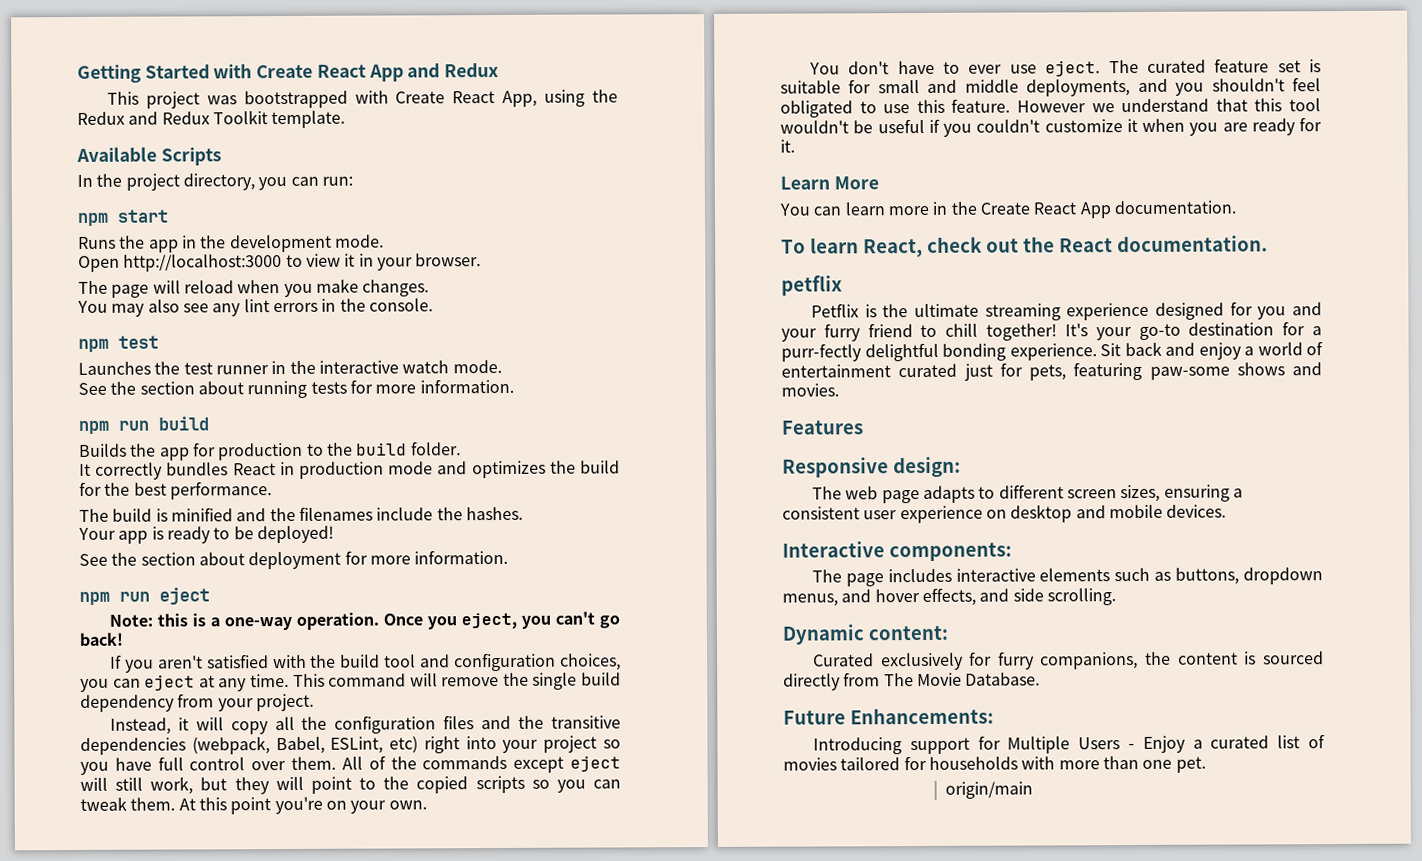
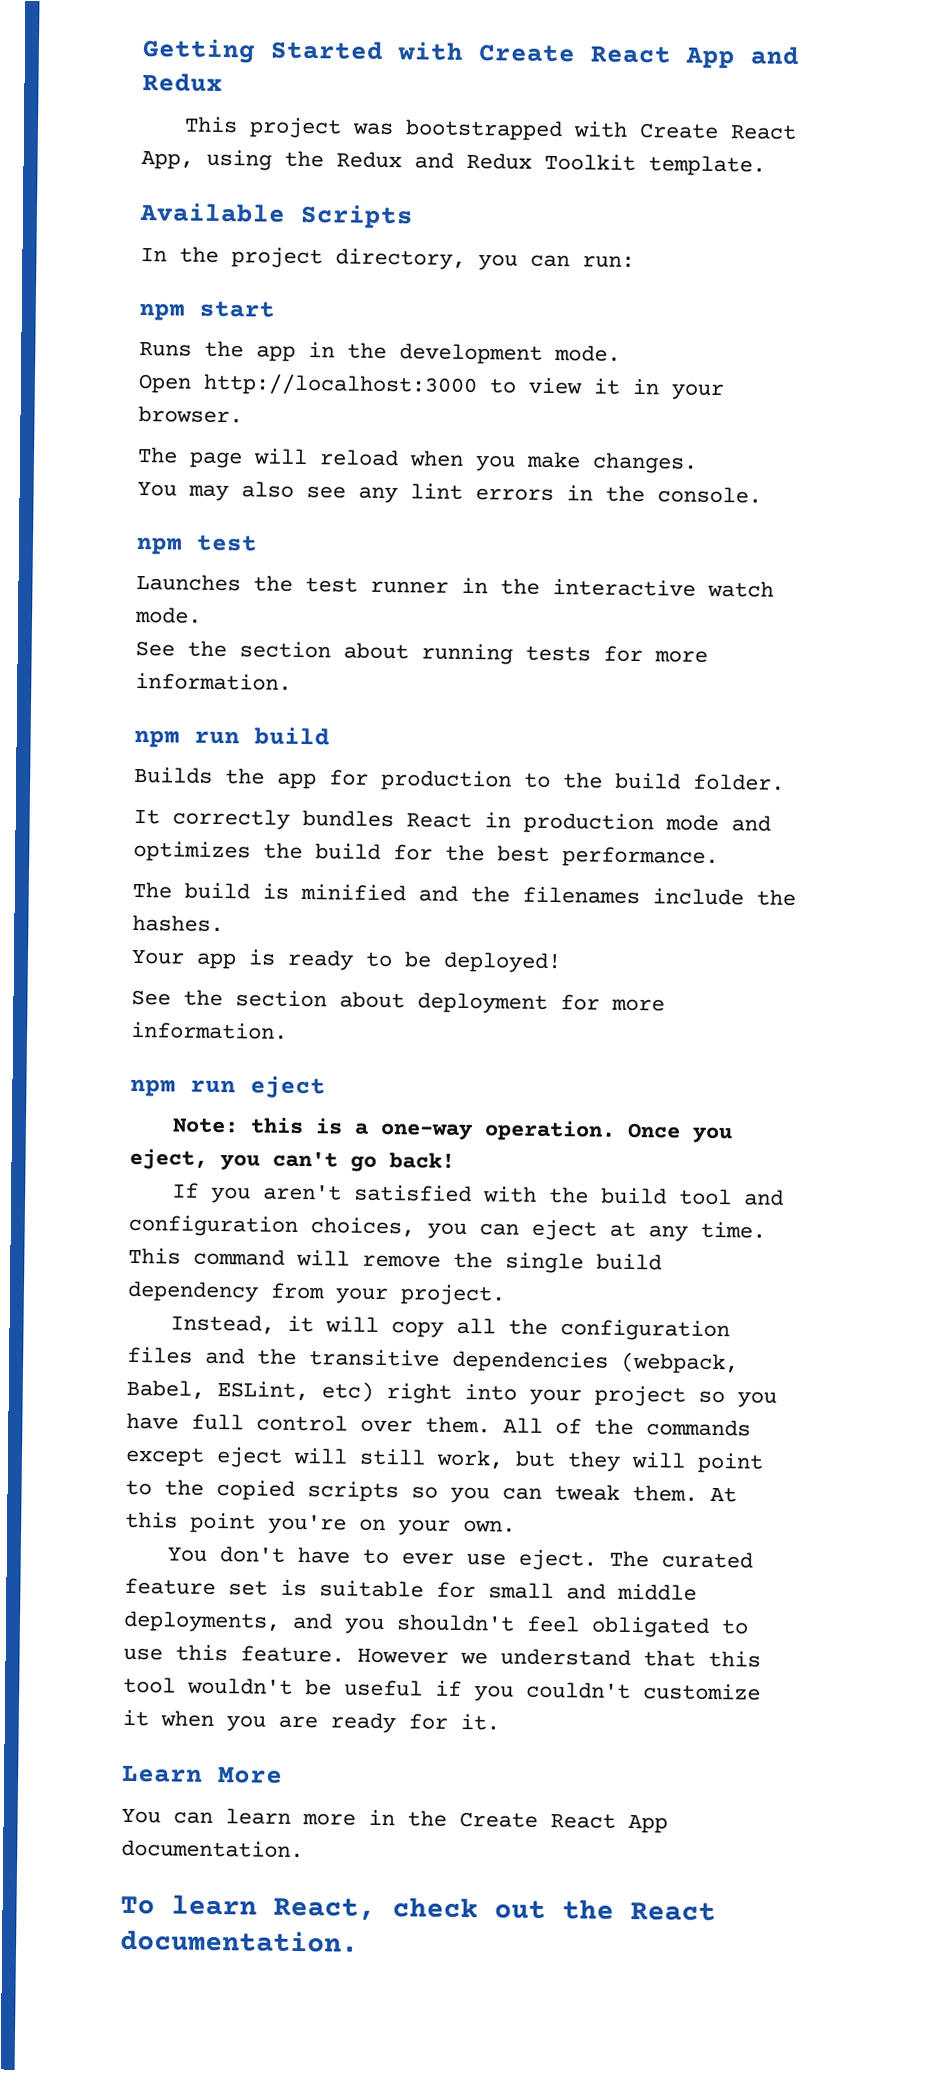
- petflix
- Petflix is the ultimate streaming experience designed for you and your furry friend to chill together! It's your go-to destination for a purr-fectly delightful bonding experience. Sit back and enjoy a world of entertainment curated just for pets, featuring paw-some shows and movies.
- Features
- Responsive design:
- The web page adapts to different screen sizes, ensuring a consistent user experience on desktop and mobile devices.
- Interactive components:
- The page includes interactive elements such as buttons, dropdown menus, and hover effects, and side scrolling.
- Dynamic content:
- Curated exclusively for furry companions, the content is sourced directly from The Movie Database.
- Future Enhancements:
- Introducing support for Multiple Users - Enjoy a curated list of movies tailored for households with more than one pet.
- origin/main

